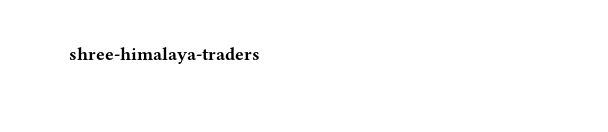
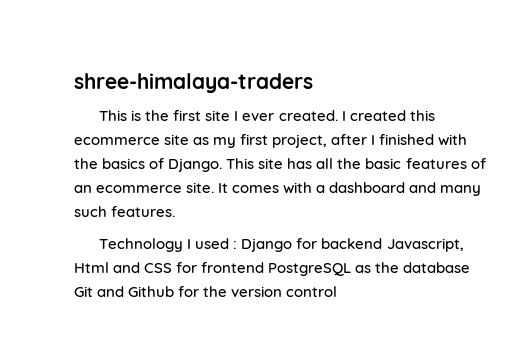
+ This is the first site I ever created. I created this ecommerce site as my first project, after I finished with the basics of Django. This site has all the basic features of an ecommerce site. It comes with a dashboard and many such features.
+ Technology I used : Django for backend Javascript, Html and CSS for frontend PostgreSQL as the database Git and Github for the version control

